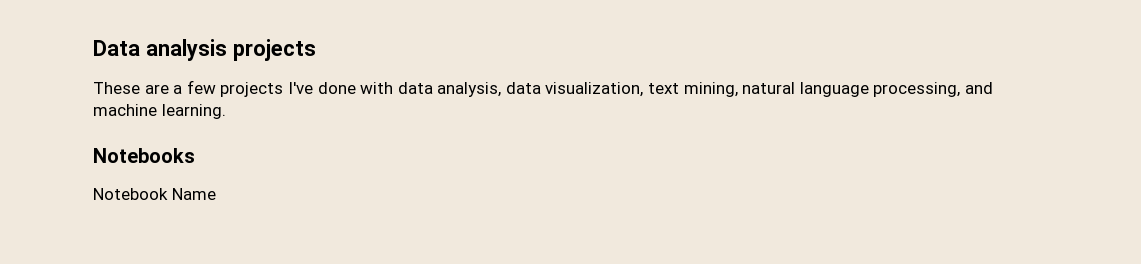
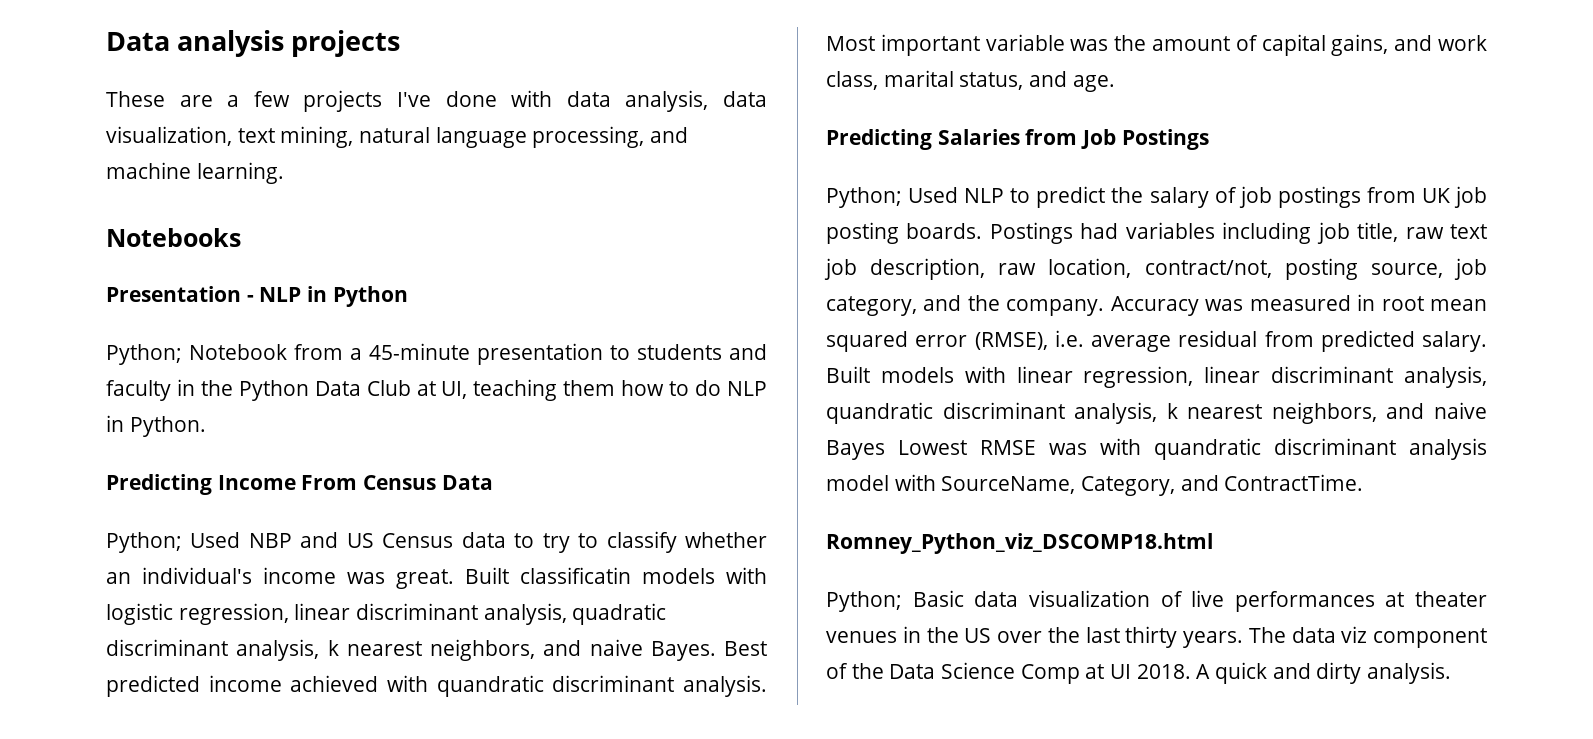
- Notebook Name
+ Presentation - NLP in Python
+ Python; Notebook from a 45-minute presentation to students and faculty in the Python Data Club at UI, teaching them how to do NLP in Python.
+ Predicting Income From Census Data
+ Python; Used NBP and US Census data to try to classify whether an individual's income was great. Built classificatin models with logistic regression, linear discriminant analysis, quadratic discriminant analysis, k nearest neighbors, and naive Bayes. Best predicted income achieved with quandratic discriminant analysis. Most important variable was the amount of capital gains, and work class, marital status, and age.
+ Predicting Salaries from Job Postings
+ Python; Used NLP to predict the salary of job postings from UK job posting boards. Postings had variables including job title, raw text job description, raw location, contract/not, posting source, job category, and the company. Accuracy was measured in root mean squared error (RMSE), i.e. average residual from predicted salary. Built models with linear regression, linear discriminant analysis, quandratic discriminant analysis, k nearest neighbors, and naive Bayes Lowest RMSE was with quandratic discriminant analysis model with SourceName, Category, and ContractTime.
+ Romney_Python_viz_DSCOMP18.html
+ Python; Basic data visualization of live performances at theater venues in the US over the last thirty years. The data viz component of the Data Science Comp at UI 2018. A quick and dirty analysis.

